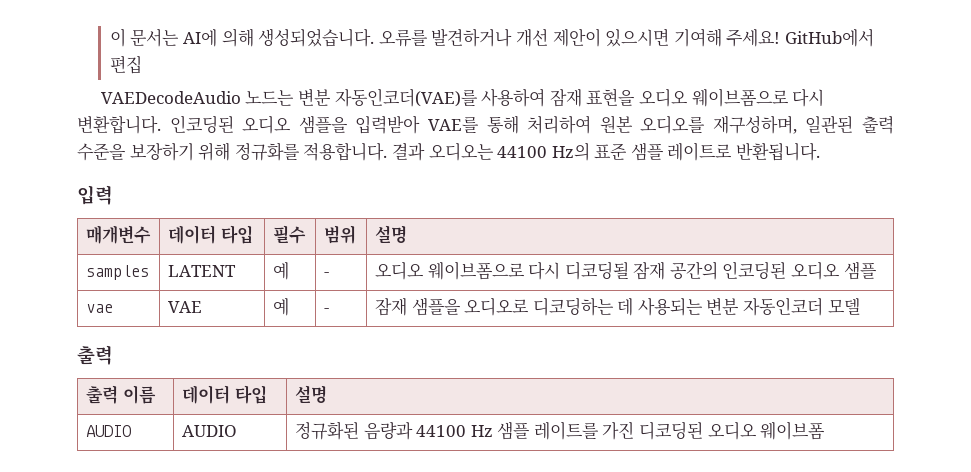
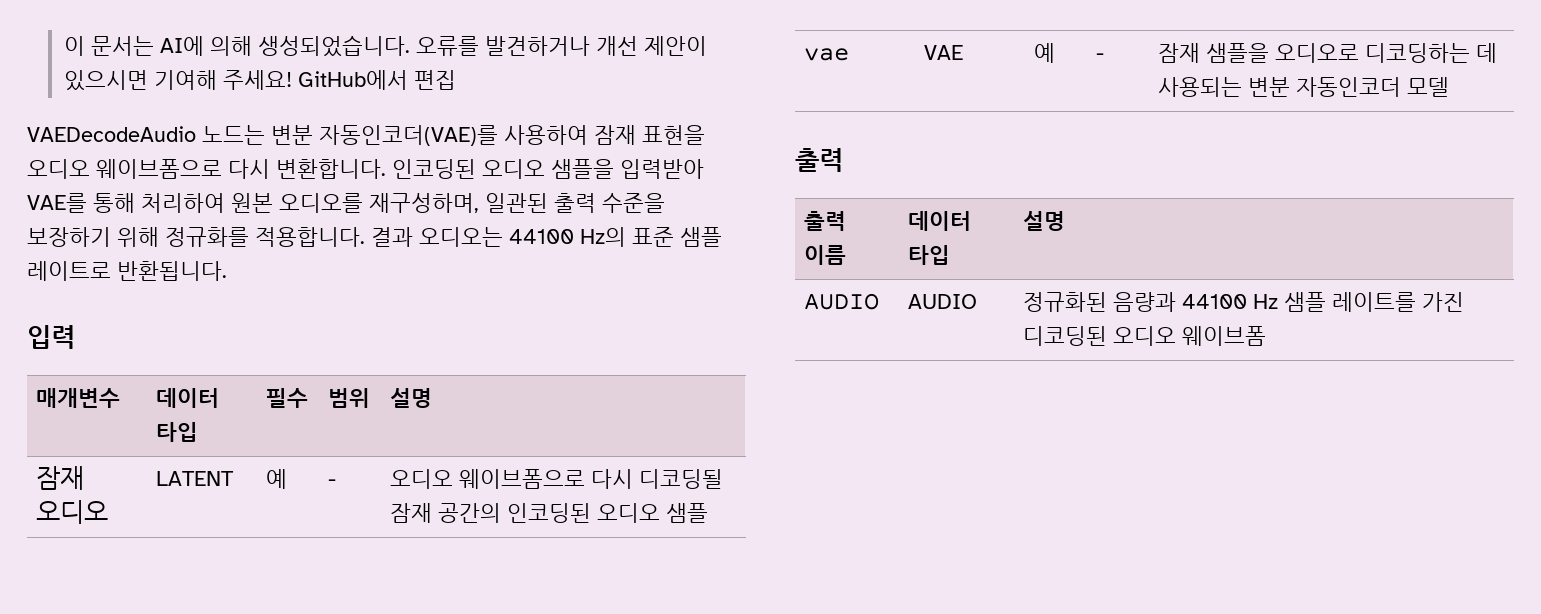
- samples | LATENT | 예 | - | 오디오 웨이브폼으로 다시 디코딩될 잠재 공간의 인코딩된 오디오 샘플
+ 잠재 오디오 | LATENT | 예 | - | 오디오 웨이브폼으로 다시 디코딩될 잠재 공간의 인코딩된 오디오 샘플

